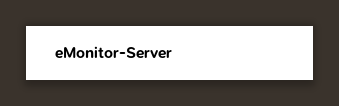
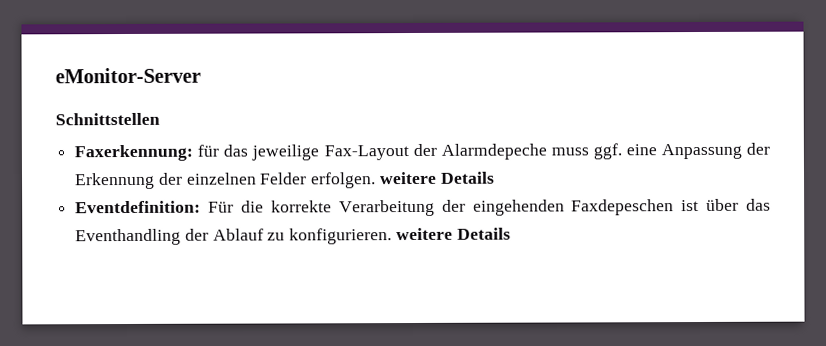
+ Schnittstellen
+ Faxerkennung: für das jeweilige Fax-Layout der Alarmdepeche muss ggf. eine Anpassung der Erkennung der einzelnen Felder erfolgen. weitere Details
+ Eventdefinition: Für die korrekte Verarbeitung der eingehenden Faxdepeschen ist über das Eventhandling der Ablauf zu konfigurieren. weitere Details

